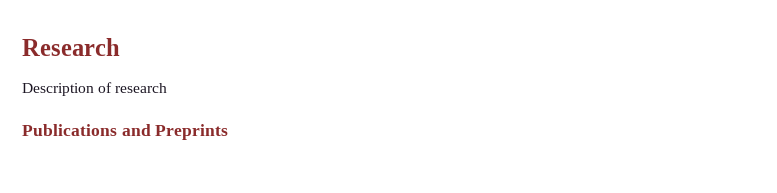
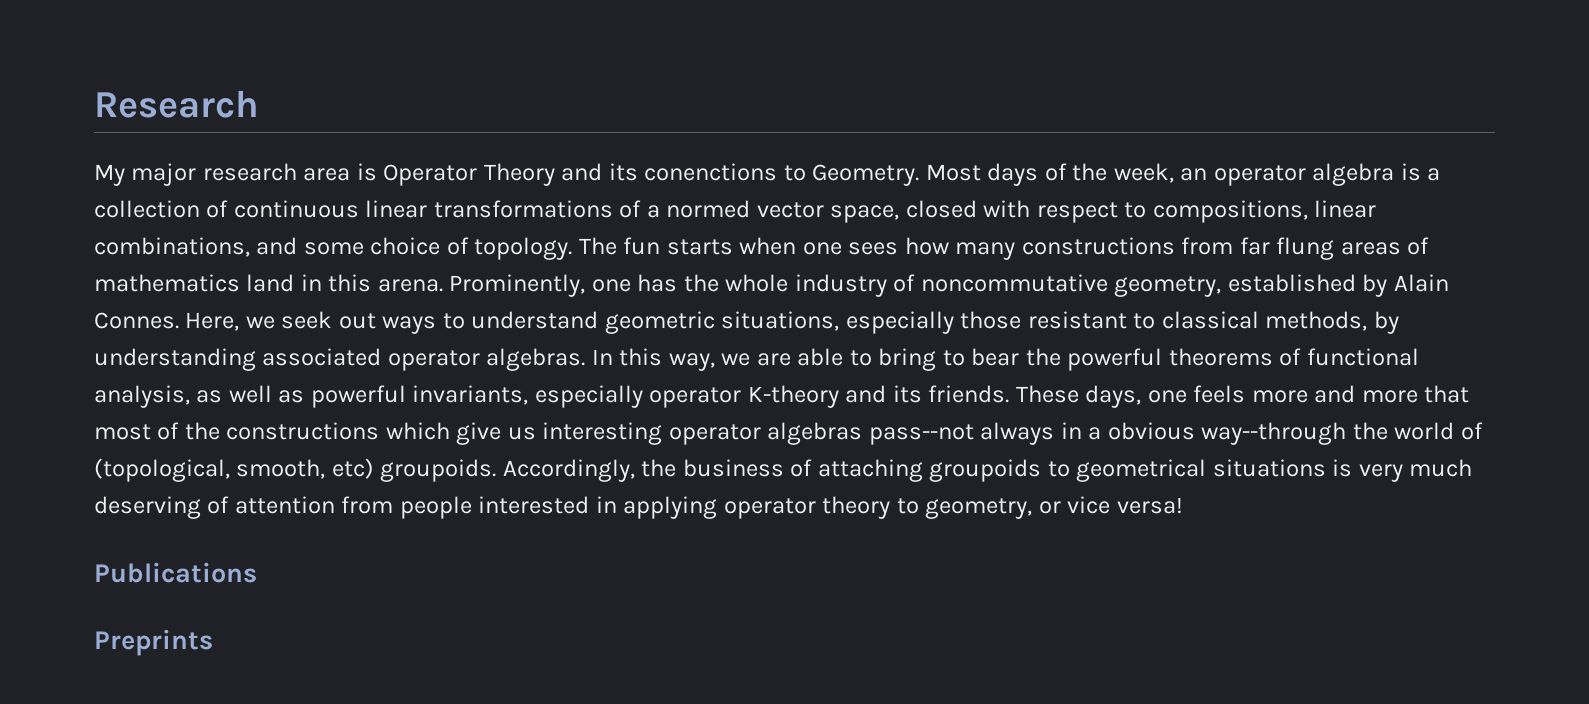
- Description of research
+ My major research area is Operator Theory and its conenctions to Geometry. Most days of the week, an operator algebra is a collection of continuous linear transformations of a normed vector space, closed with respect to compositions, linear combinations, and some choice of topology. The fun starts when one sees how many constructions from far flung areas of mathematics land in this arena. Prominently, one has the whole industry of noncommutative geometry, established by Alain Connes. Here, we seek out ways to understand geometric situations, especially those resistant to classical methods, by understanding associated operator algebras. In this way, we are able to bring to bear the powerful theorems of functional analysis, as well as powerful invariants, especially operator K-theory and its friends. These days, one feels more and more that most of the constructions which give us interesting operator algebras pass--not always in a obvious way--through the world of (topological, smooth, etc) groupoids. Accordingly, the business of attaching groupoids to geometrical situations is very much deserving of attention from people interested in applying operator theory to geometry, or vice versa!
- Publications and Preprints
+ Publications
+ Preprints

